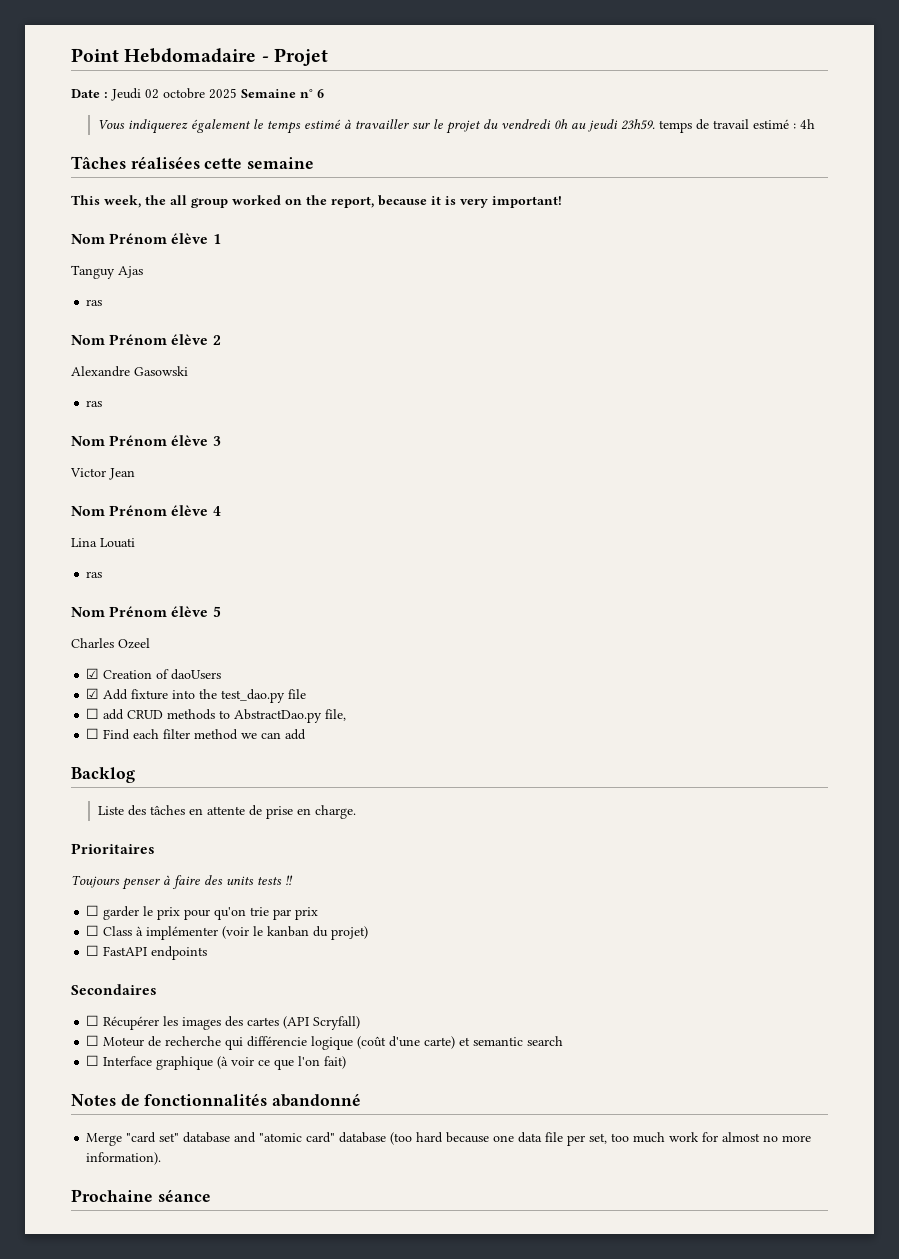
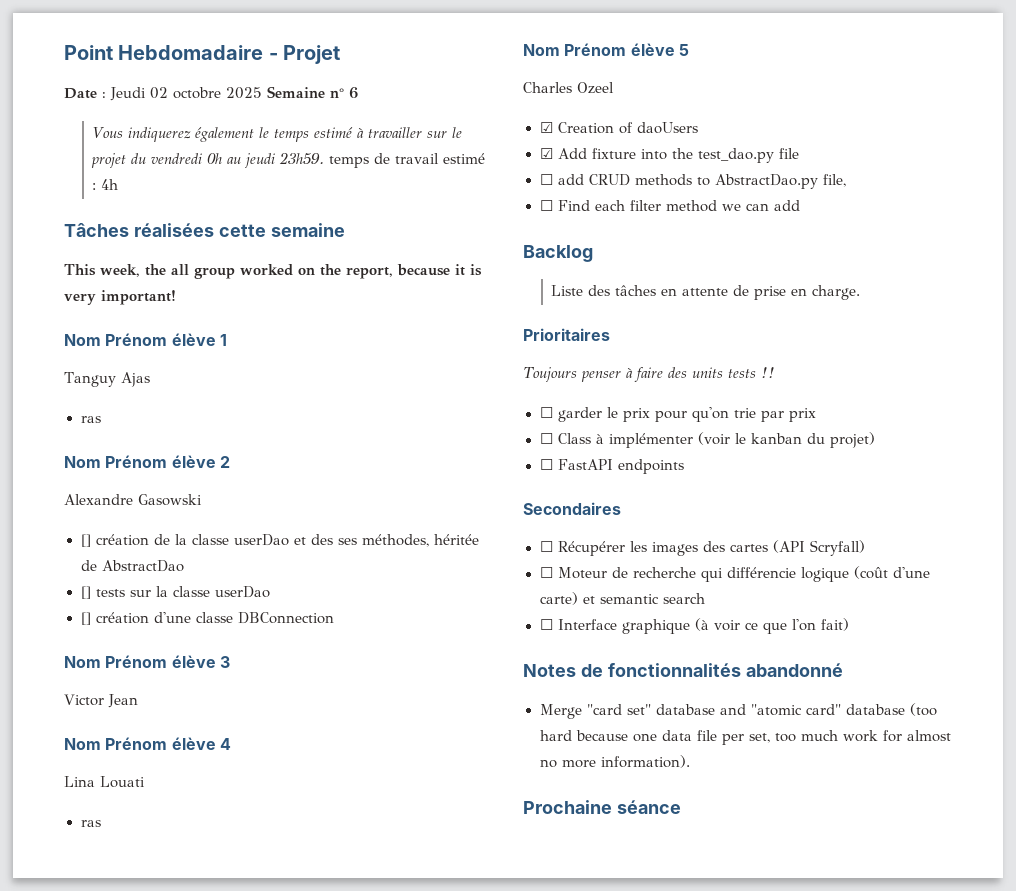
  Alexandre Gasowski
- ras
+ [] création de la classe userDao et des ses méthodes, héritée de AbstractDao
+ [] tests sur la classe userDao
+ [] création d'une classe DBConnection

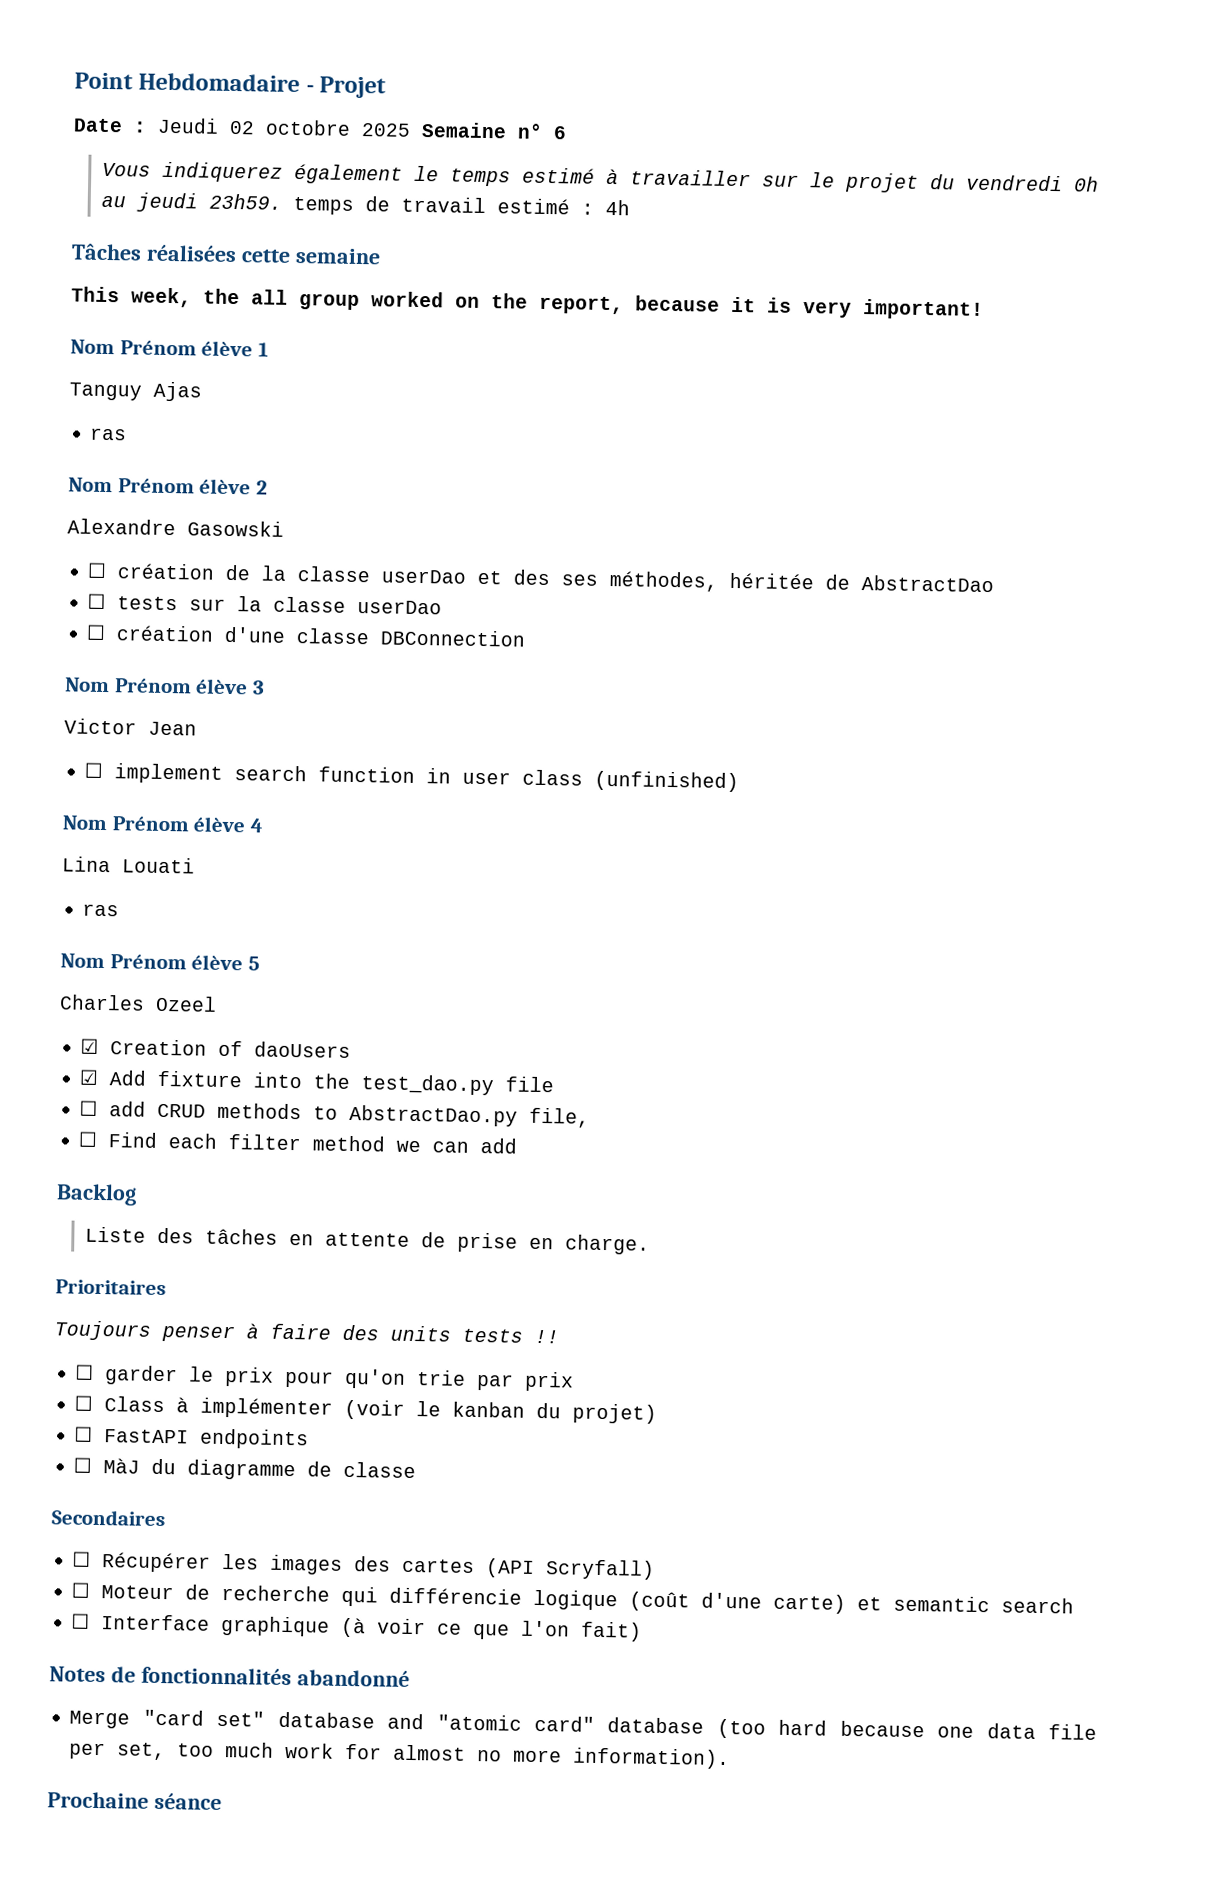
- [] création de la classe userDao et des ses méthodes, héritée de AbstractDao
+ ☐ création de la classe userDao et des ses méthodes, héritée de AbstractDao
- [] tests sur la classe userDao
+ ☐ tests sur la classe userDao
- [] création d'une classe DBConnection
+ ☐ création d'une classe DBConnection
+ ☐ implement search function in user class (unfinished)
+ ☐ MàJ du diagramme de classe

